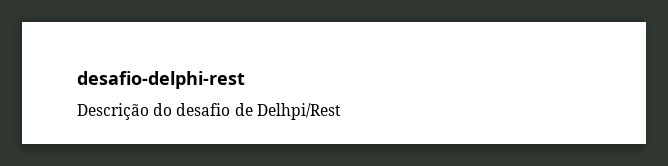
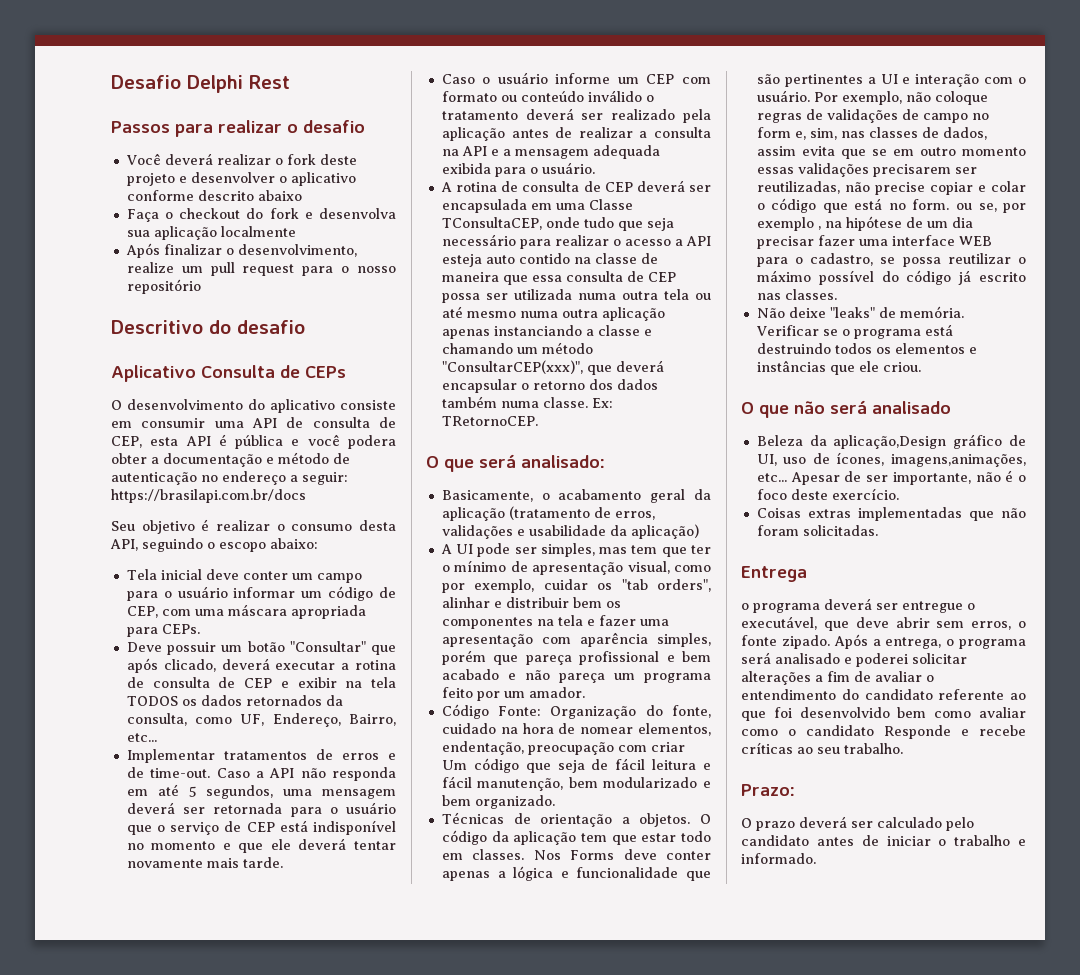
- desafio-delphi-rest
- Descrição do desafio de Delhpi/Rest
+ Desafio Delphi Rest
+ Passos para realizar o desafio
+ Você deverá realizar o fork deste projeto e desenvolver o aplicativo conforme descrito abaixo
+ Faça o checkout do fork e desenvolva sua aplicação localmente
+ Após finalizar o desenvolvimento, realize um pull request para o nosso repositório
+ Descritivo do desafio
+ Aplicativo Consulta de CEPs
+ O desenvolvimento do aplicativo consiste em consumir uma API de consulta de CEP, esta API é pública e você podera obter a documentação e método de autenticação no endereço a seguir: https://brasilapi.com.br/docs
+ Seu objetivo é realizar o consumo desta API, seguindo o escopo abaixo:
+ Tela inicial deve conter um campo para o usuário informar um código de CEP, com uma máscara apropriada para CEPs.
+ Deve possuir um botão "Consultar" que após clicado, deverá executar a rotina de consulta de CEP e exibir na tela TODOS os dados retornados da consulta, como UF, Endereço, Bairro, etc...
+ Implementar tratamentos de erros e de time-out. Caso a API não responda em até 5 segundos, uma mensagem deverá ser retornada para o usuário que o serviço de CEP está indisponível no momento e que ele deverá tentar novamente mais tarde.
+ Caso o usuário informe um CEP com formato ou conteúdo inválido o tratamento deverá ser realizado pela aplicação antes de realizar a consulta na API e a mensagem adequada exibida para o usuário.
+ A rotina de consulta de CEP deverá ser encapsulada em uma Classe TConsultaCEP, onde tudo que seja necessário para realizar o acesso a API esteja auto contido na classe de maneira que essa consulta de CEP possa ser utilizada numa outra tela ou até mesmo numa outra aplicação apenas instanciando a classe e chamando um método "ConsultarCEP(xxx)", que deverá encapsular o retorno dos dados também numa classe. Ex: TRetornoCEP.
+ O que será analisado:
+ Basicamente, o acabamento geral da aplicação (tratamento de erros, validações e usabilidade da aplicação)
+ A UI pode ser simples, mas tem que ter o mínimo de apresentação visual, como por exemplo, cuidar os "tab orders", alinhar e distribuir bem os componentes na tela e fazer uma apresentação com aparência simples, porém que pareça profissional e bem acabado e não pareça um programa feito por um amador.
+ Código Fonte: Organização do fonte, cuidado na hora de nomear elementos, endentação, preocupação com criar Um código que seja de fácil leitura e fácil manutenção, bem modularizado e bem organizado.
+ Técnicas de orientação a objetos. O código da aplicação tem que estar todo em classes. Nos Forms deve conter apenas a lógica e funcionalidade que são pertinentes a UI e interação com o usuário. Por exemplo, não coloque regras de validações de campo no form e, sim, nas classes de dados, assim evita que se em outro momento essas validações precisarem ser reutilizadas, não precise copiar e colar o código que está no form. ou se, por exemplo , na hipótese de um dia precisar fazer uma interface WEB para o cadastro, se possa reutilizar o máximo possível do código já escrito nas classes.
+ Não deixe "leaks" de memória. Verificar se o programa está destruindo todos os elementos e instâncias que ele criou.
+ O que não será analisado
+ Beleza da aplicação,Design gráfico de UI, uso de ícones, imagens,animações, etc... Apesar de ser importante, não é o foco deste exercício.
+ Coisas extras implementadas que não foram solicitadas.
+ Entrega
+ o programa deverá ser entregue o executável, que deve abrir sem erros, o fonte zipado. Após a entrega, o programa será analisado e poderei solicitar alterações a fim de avaliar o entendimento do candidato referente ao que foi desenvolvido bem como avaliar como o candidato Responde e recebe críticas ao seu trabalho.
+ Prazo:
+ O prazo deverá ser calculado pelo candidato antes de iniciar o trabalho e informado.

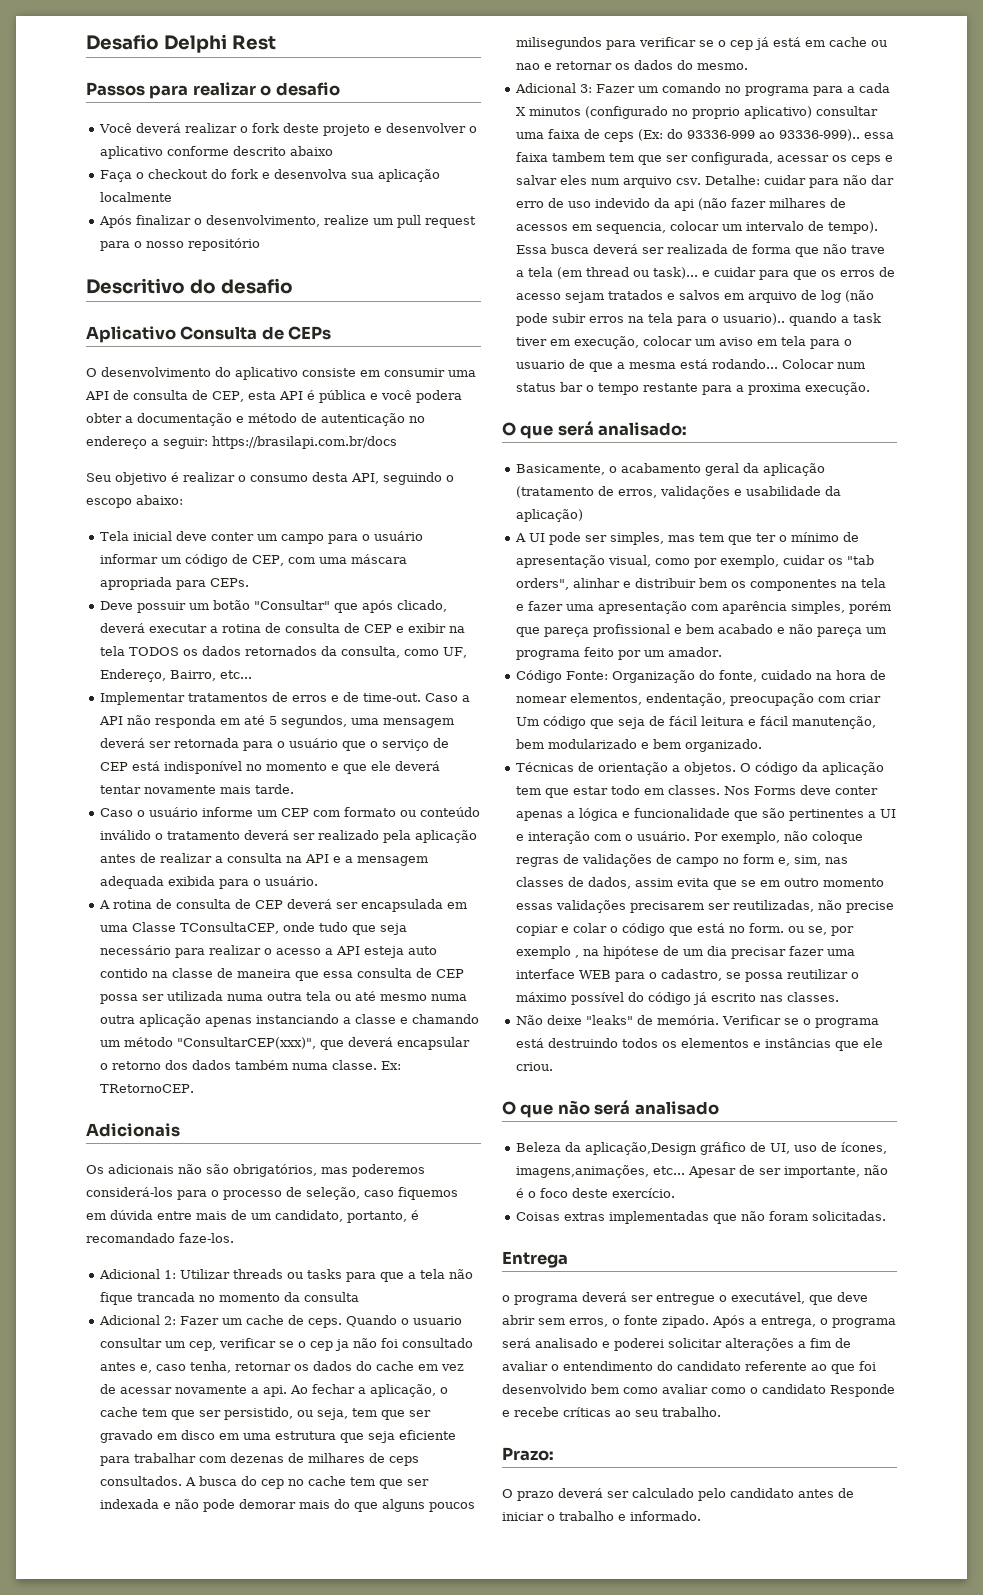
+ Adicionais
+ Os adicionais não são obrigatórios, mas poderemos considerá-los para o processo de seleção, caso fiquemos em dúvida entre mais de um candidato, portanto, é recomandado faze-los.
+ Adicional 1: Utilizar threads ou tasks para que a tela não fique trancada no momento da consulta
+ Adicional 2: Fazer um cache de ceps. Quando o usuario consultar um cep, verificar se o cep ja não foi consultado antes e, caso tenha, retornar os dados do cache em vez de acessar novamente a api. Ao fechar a aplicação, o cache tem que ser persistido, ou seja, tem que ser gravado em disco em uma estrutura que seja eficiente para trabalhar com dezenas de milhares de ceps consultados. A busca do cep no cache tem que ser indexada e não pode demorar mais do que alguns poucos milisegundos para verificar se o cep já está em cache ou nao e retornar os dados do mesmo.
+ Adicional 3: Fazer um comando no programa para a cada X minutos (configurado no proprio aplicativo) consultar uma faixa de ceps (Ex: do 93336-999 ao 93336-999).. essa faixa tambem tem que ser configurada, acessar os ceps e salvar eles num arquivo csv. Detalhe: cuidar para não dar erro de uso indevido da api (não fazer milhares de acessos em sequencia, colocar um intervalo de tempo). Essa busca deverá ser realizada de forma que não trave a tela (em thread ou task)... e cuidar para que os erros de acesso sejam tratados e salvos em arquivo de log (não pode subir erros na tela para o usuario).. quando a task tiver em execução, colocar um aviso em tela para o usuario de que a mesma está rodando... Colocar num status bar o tempo restante para a proxima execução.

